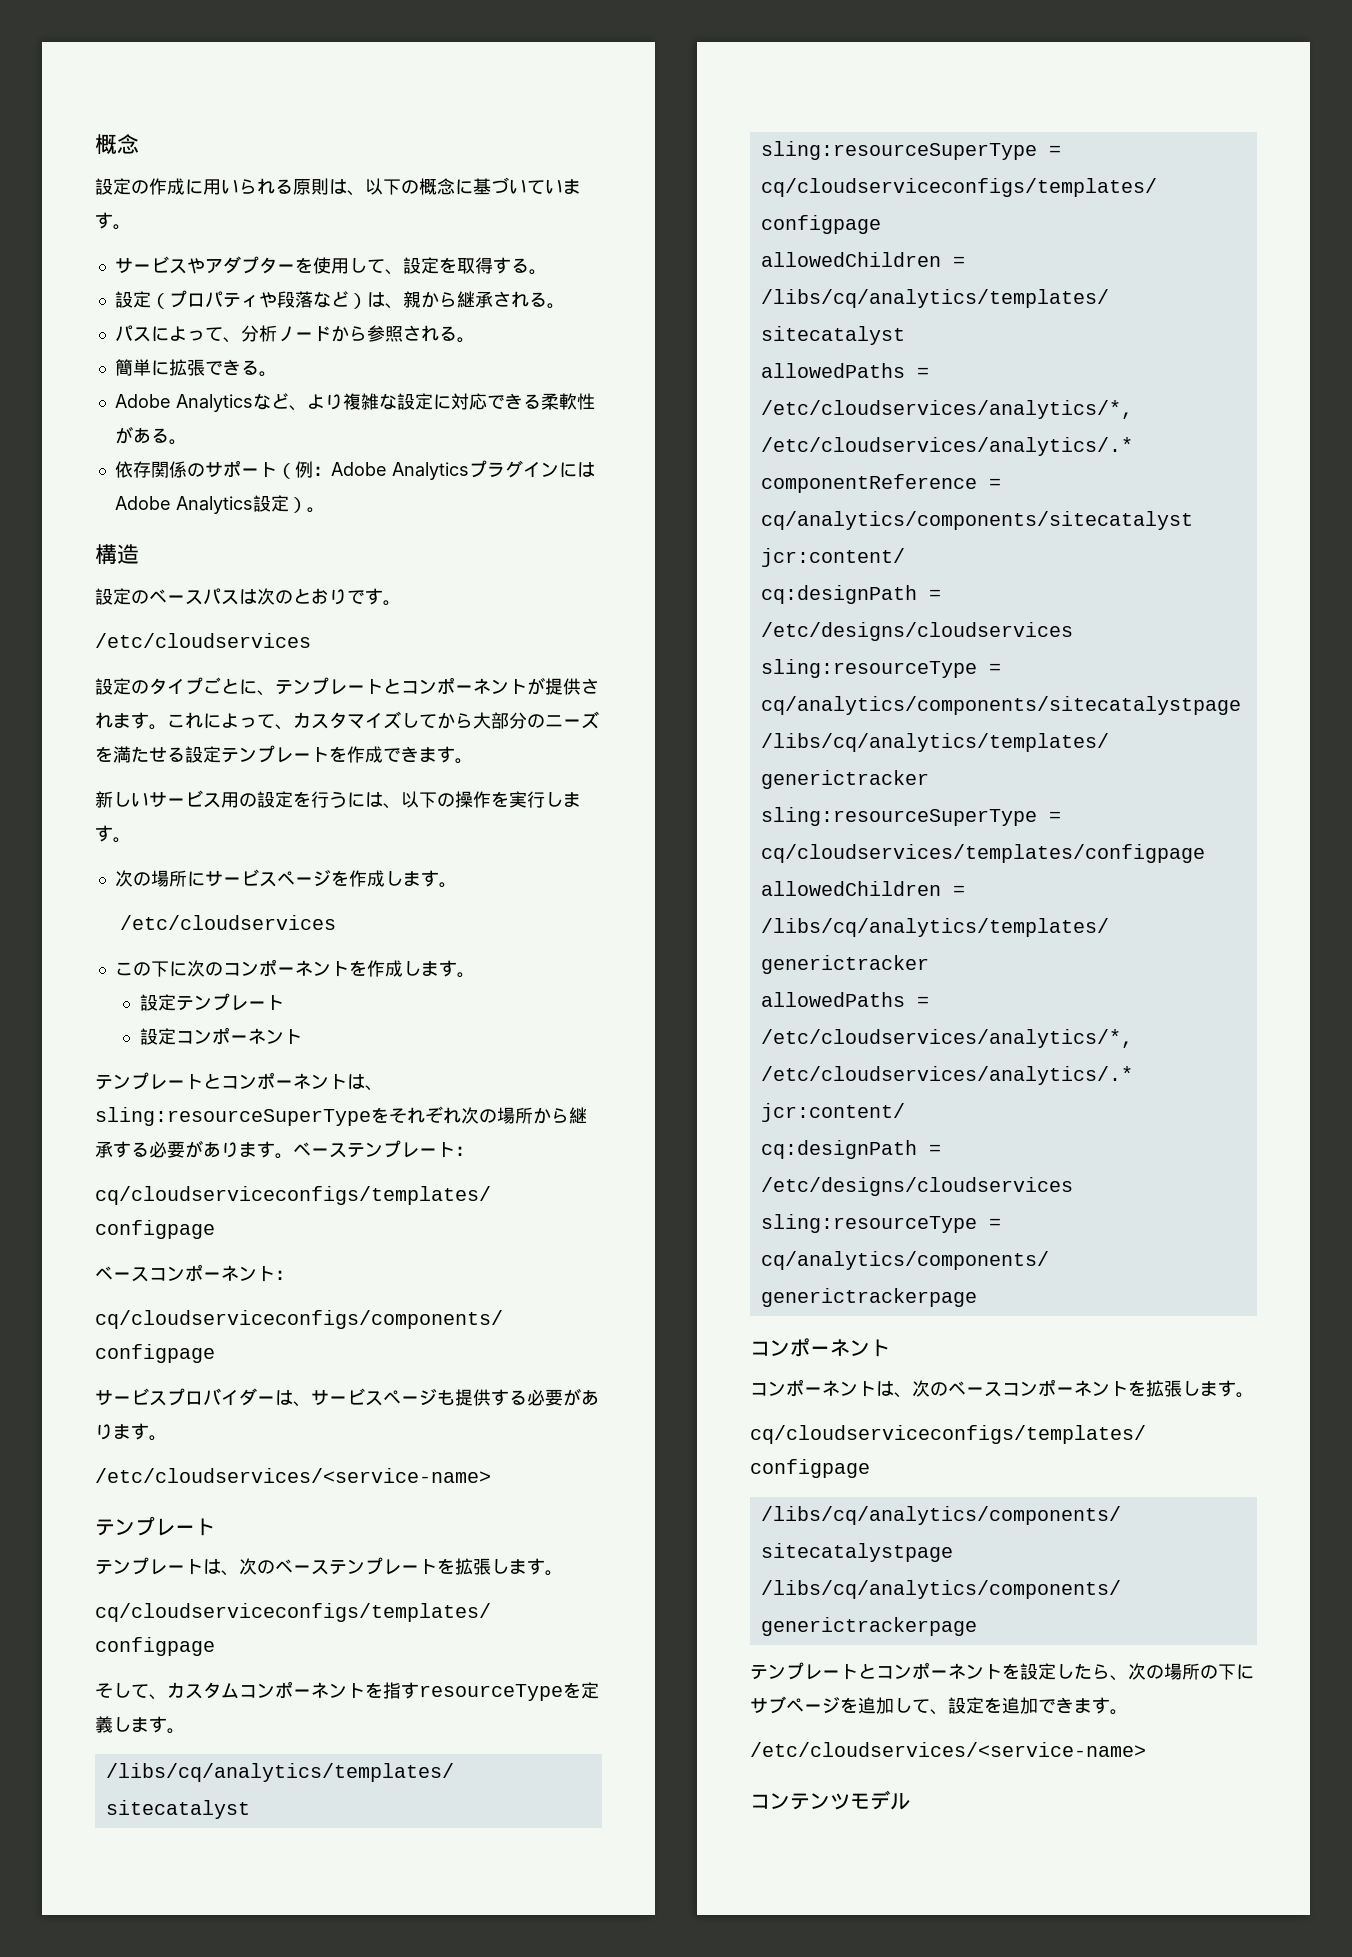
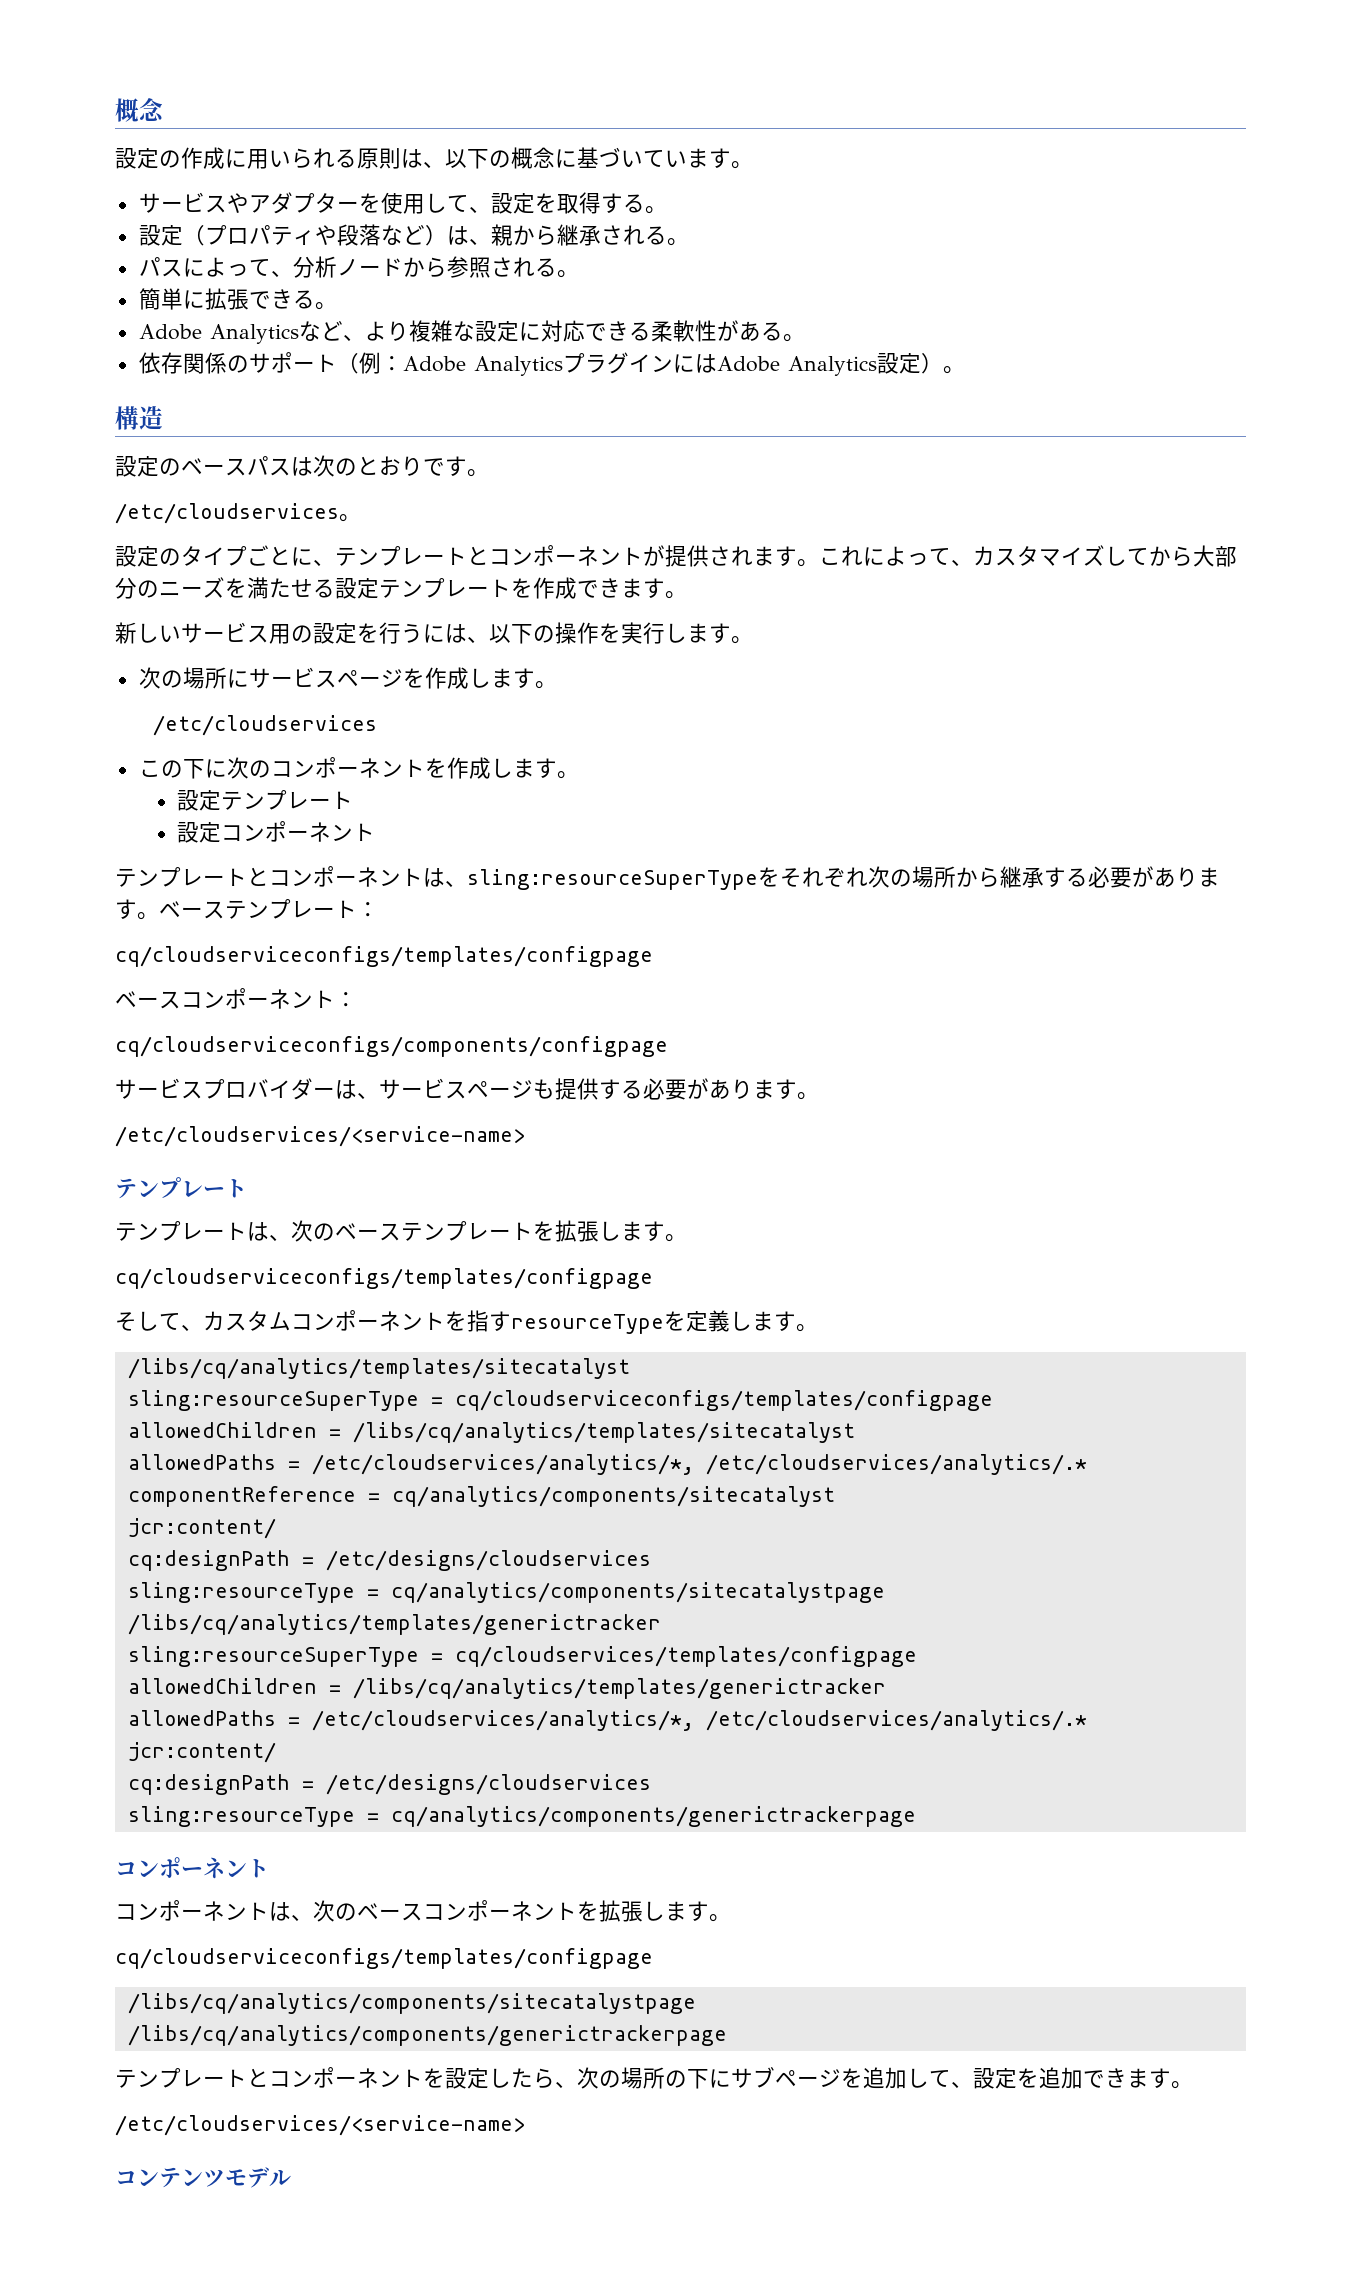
  設定のベースパスは次のとおりです。
- /etc/cloudservices
+ /etc/cloudservices。

